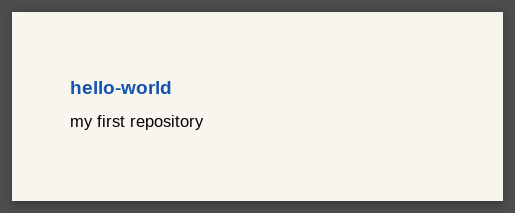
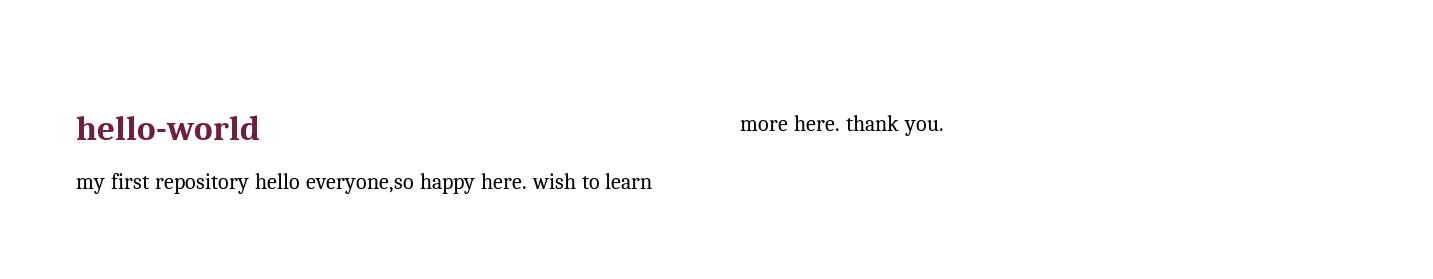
- my first repository
+ my first repository hello everyone,so happy here. wish to learn more here. thank you.

